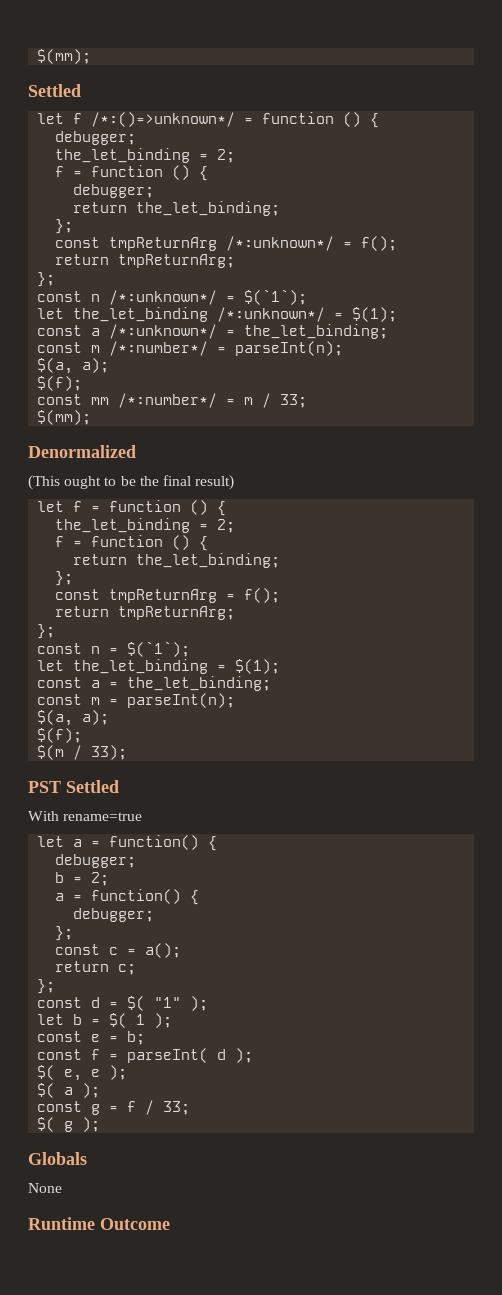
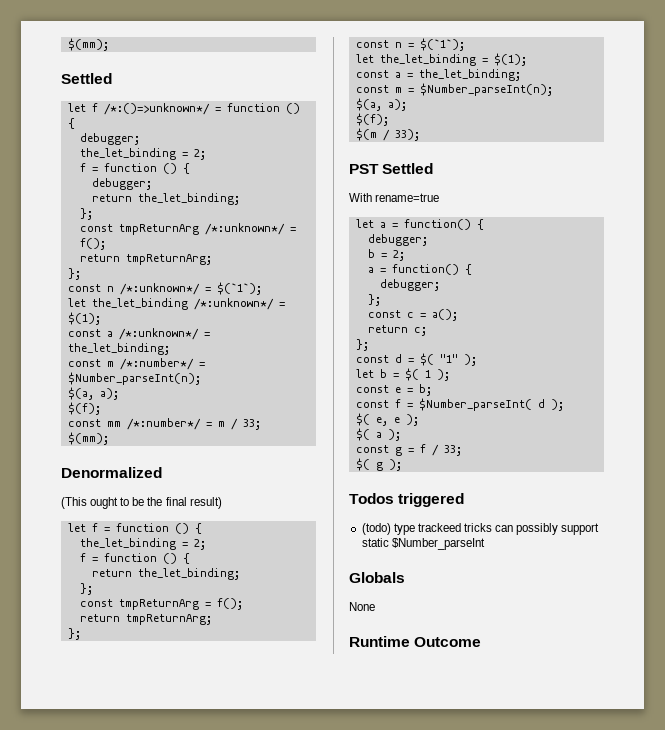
- const m /*:number*/ = parseInt(n);
+ const m /*:number*/ = $Number_parseInt(n);
- const m = parseInt(n);
+ const m = $Number_parseInt(n);
- const f = parseInt( d );
+ const f = $Number_parseInt( d );
+ Todos triggered
+ (todo) type trackeed tricks can possibly support static $Number_parseInt

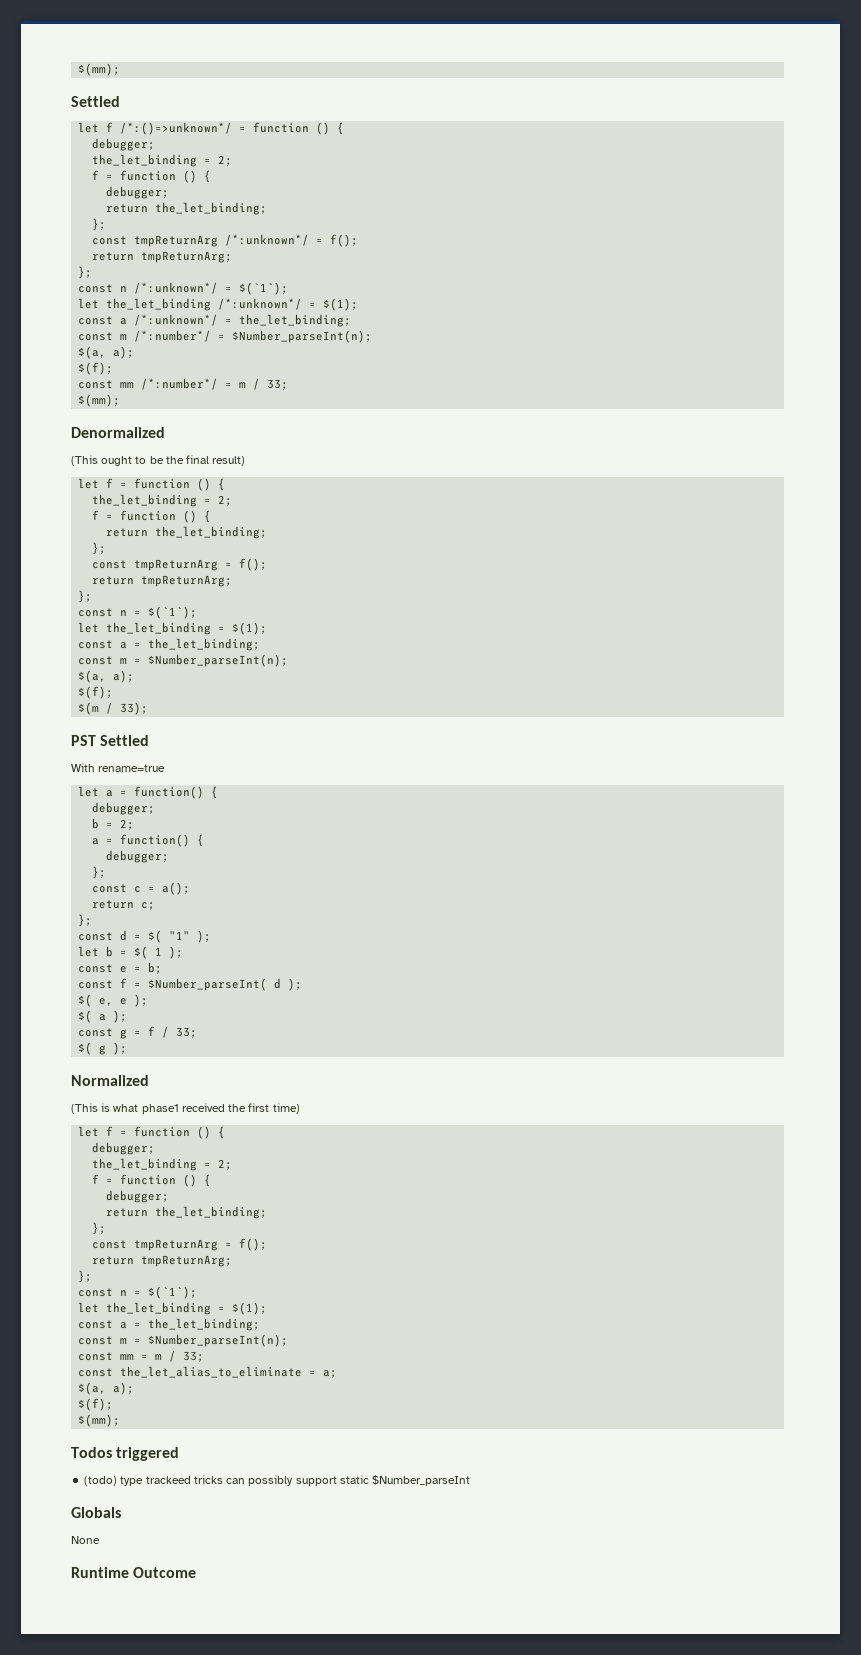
+ Normalized
+ (This is what phase1 received the first time)
+ let f = function () {
+ debugger;
+ the_let_binding = 2;
+ f = function () {
+ debugger;
+ return the_let_binding;
+ };
+ const tmpReturnArg = f();
+ return tmpReturnArg;
+ };
+ const n = $(`1`);
+ let the_let_binding = $(1);
+ const a = the_let_binding;
+ const m = $Number_parseInt(n);
+ const mm = m / 33;
+ const the_let_alias_to_eliminate = a;
+ $(a, a);
+ $(f);
+ $(mm);

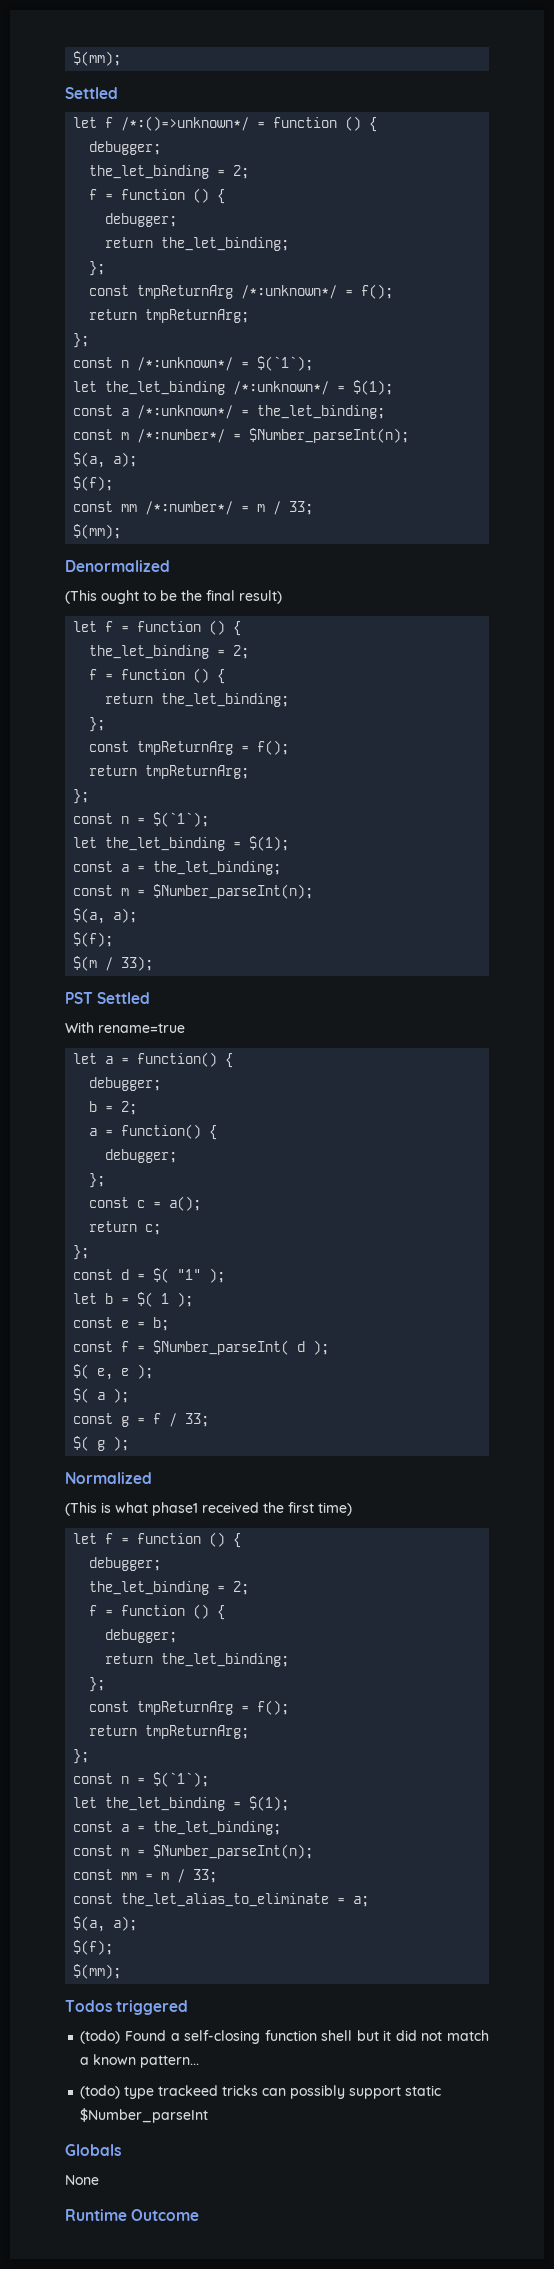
+ (todo) Found a self-closing function shell but it did not match a known pattern...

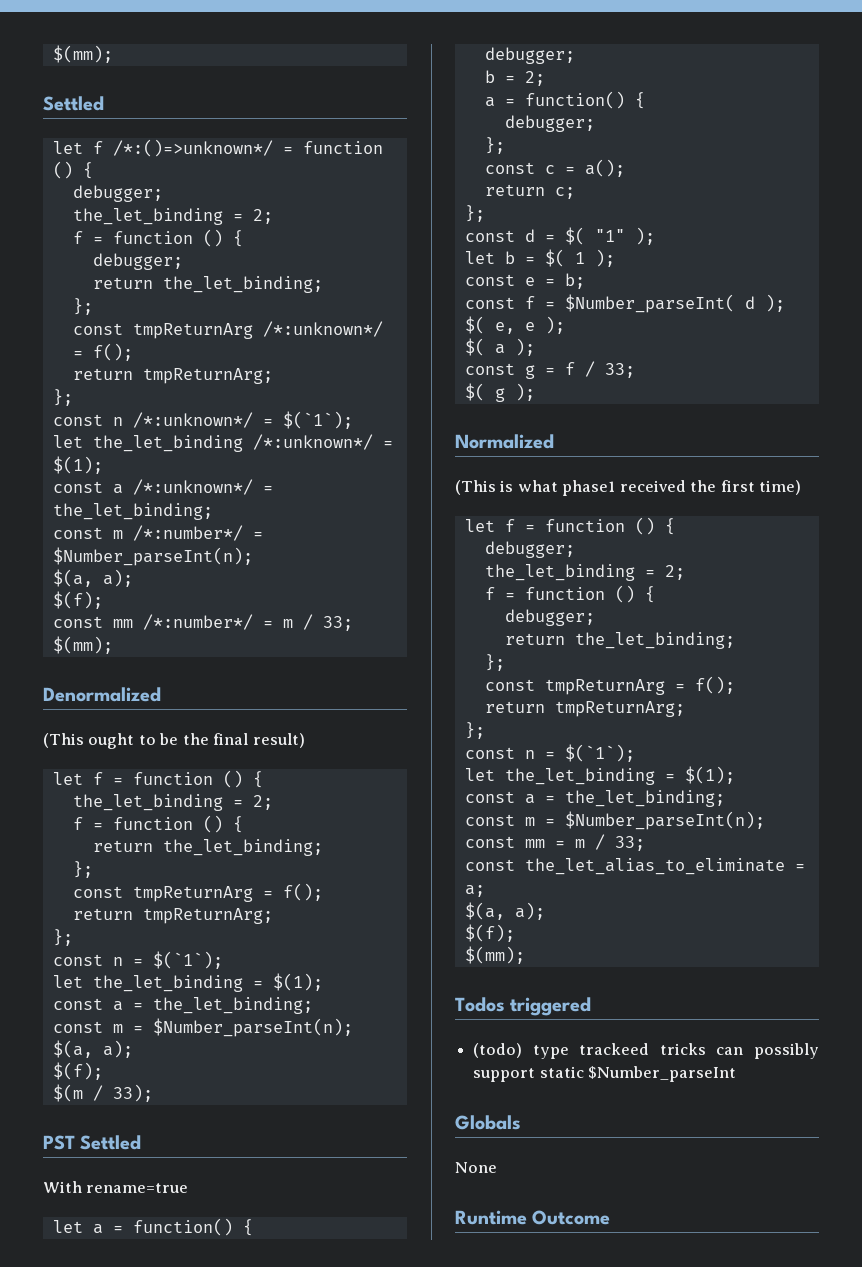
- (todo) Found a self-closing function shell but it did not match a known pattern...

